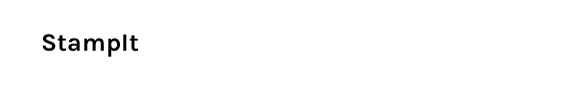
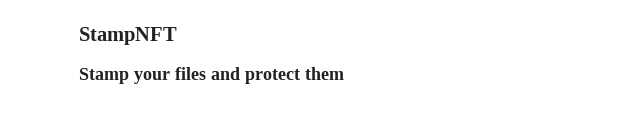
- StampIt
+ StampNFT
+ Stamp your files and protect them

